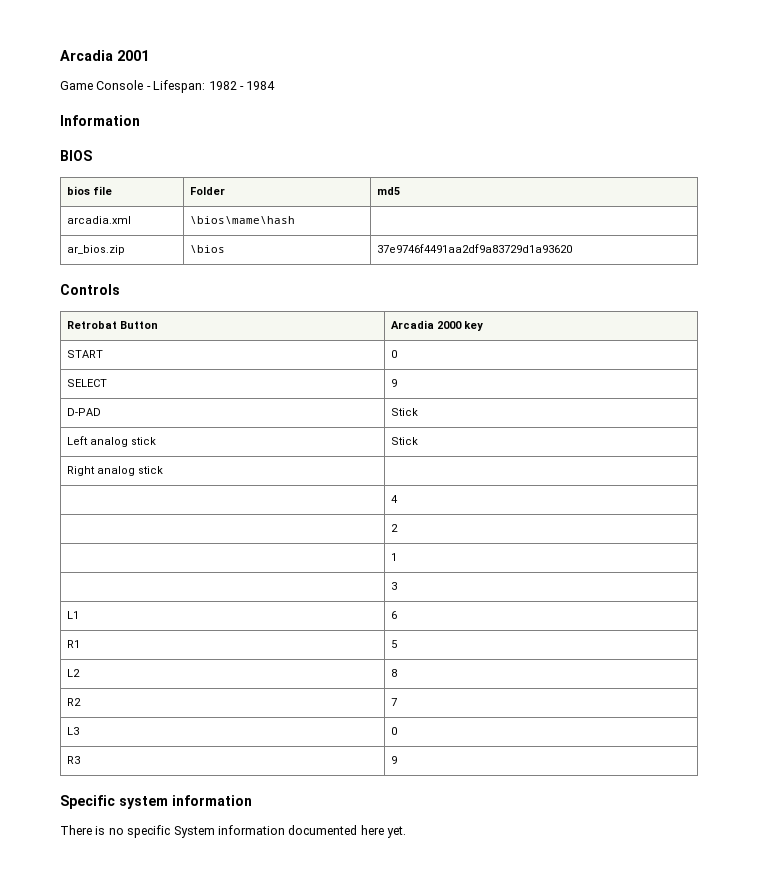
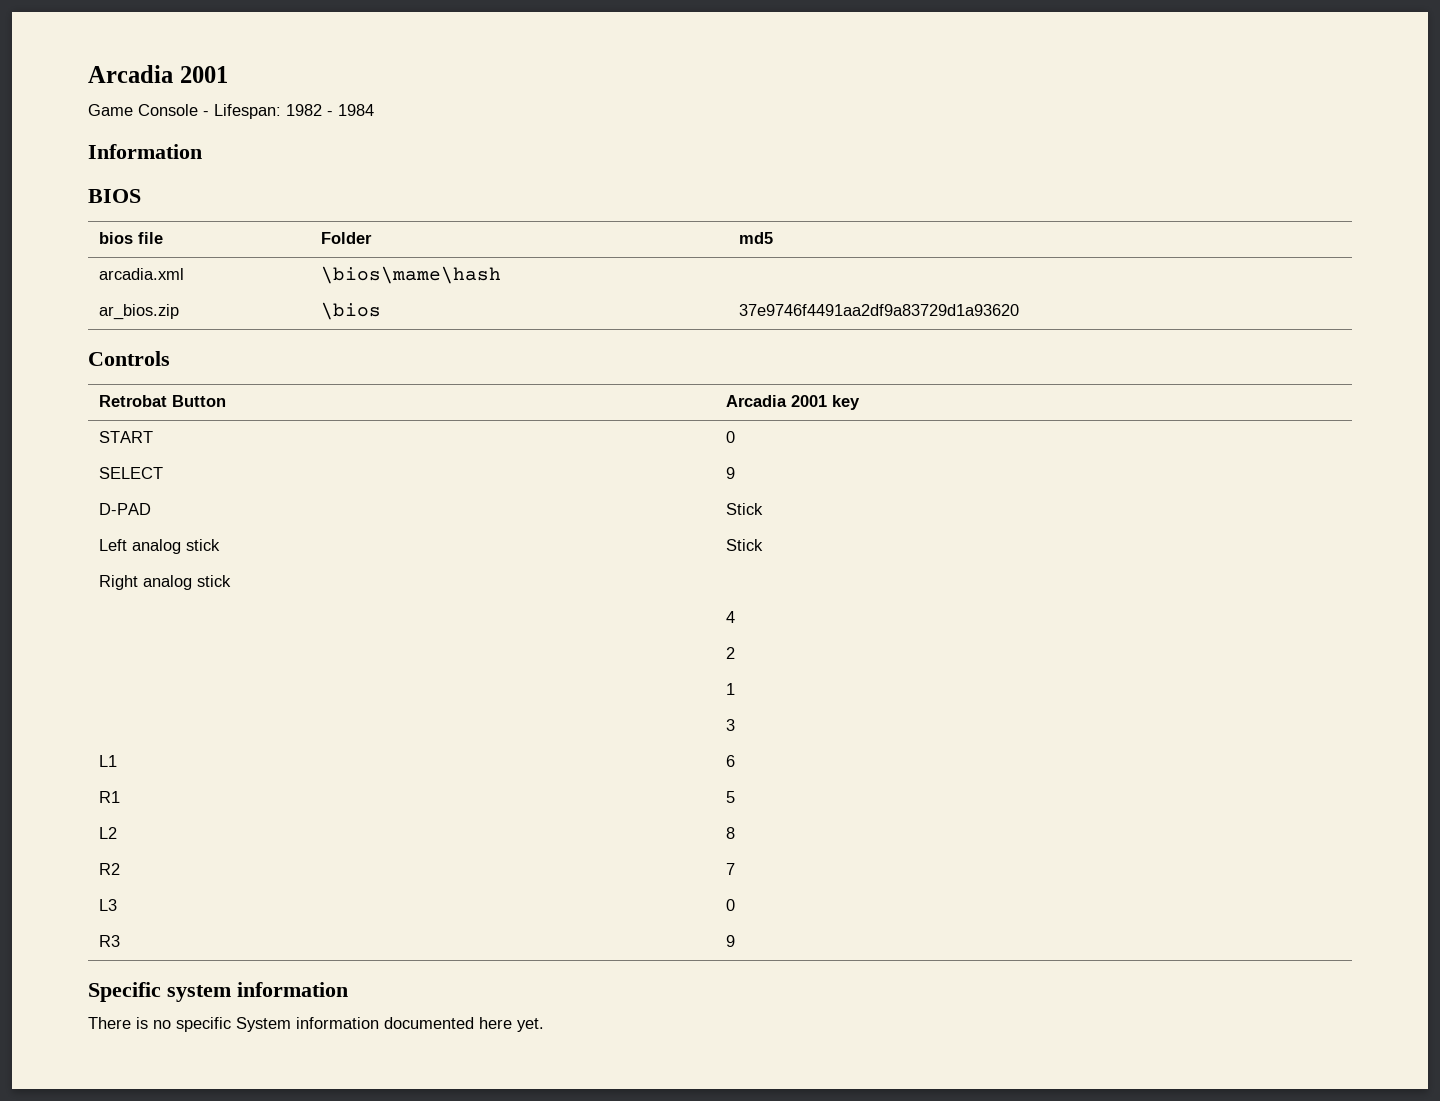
- Retrobat Button | Arcadia 2000 key
+ Retrobat Button | Arcadia 2001 key

